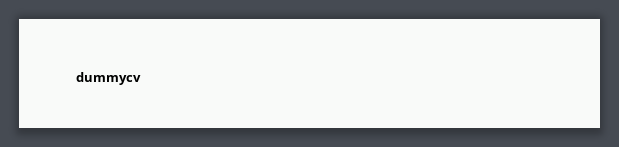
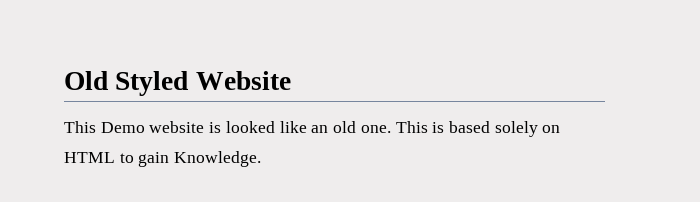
- dummycv
+ Old Styled Website
+ This Demo website is looked like an old one. This is based solely on HTML to gain Knowledge.

